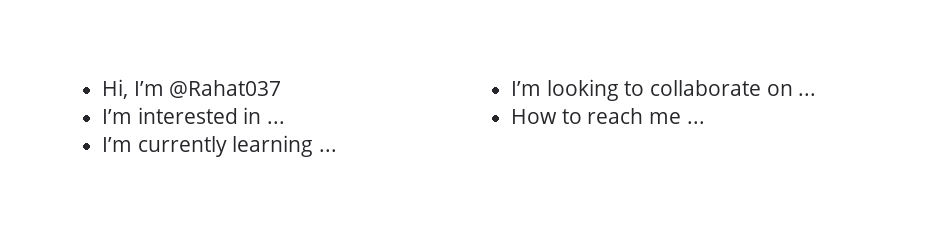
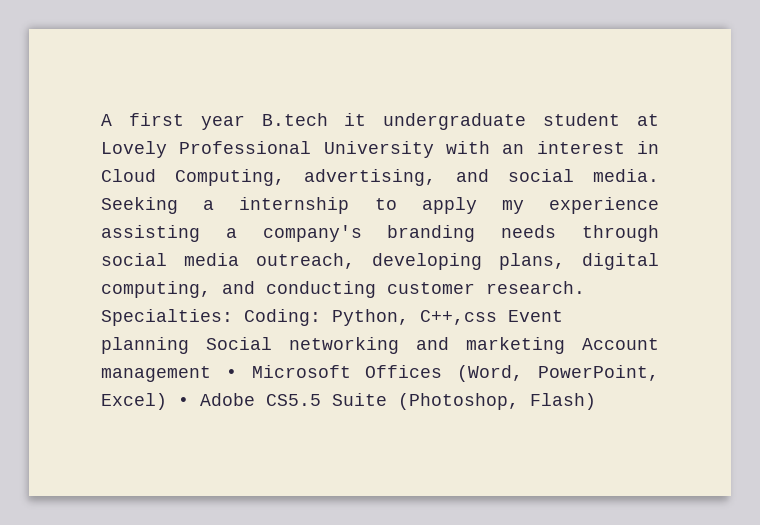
- Hi, I’m @Rahat037
- I’m interested in ...
- I’m currently learning ...
- I’m looking to collaborate on ...
- How to reach me ...
+ A first year B.tech it undergraduate student at Lovely Professional University with an interest in Cloud Computing, advertising, and social media. Seeking a internship to apply my experience assisting a company's branding needs through social media outreach, developing plans, digital computing, and conducting customer research. Specialties: Coding: Python, C++,css Event planning Social networking and marketing Account management • Microsoft Offices (Word, PowerPoint, Excel) • Adobe CS5.5 Suite (Photoshop, Flash)

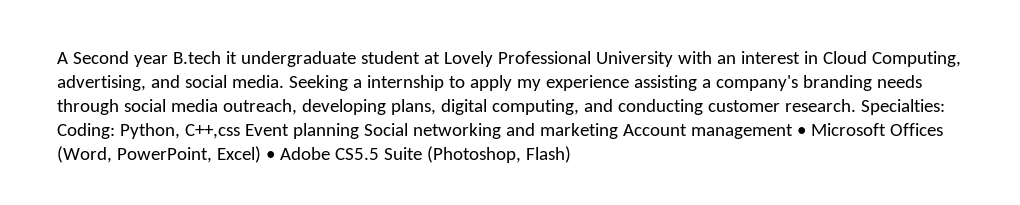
- A first year B.tech it undergraduate student at Lovely Professional University with an interest in Cloud Computing, advertising, and social media.
+ A Second year B.tech it undergraduate student at Lovely Professional University with an interest in Cloud Computing, advertising, and social media.

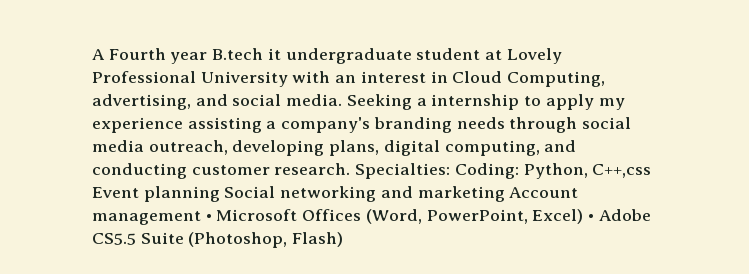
- A Second year B.tech it undergraduate student at Lovely Professional University with an interest in Cloud Computing, advertising, and social media.
+ A Fourth year B.tech it undergraduate student at Lovely Professional University with an interest in Cloud Computing, advertising, and social media.

